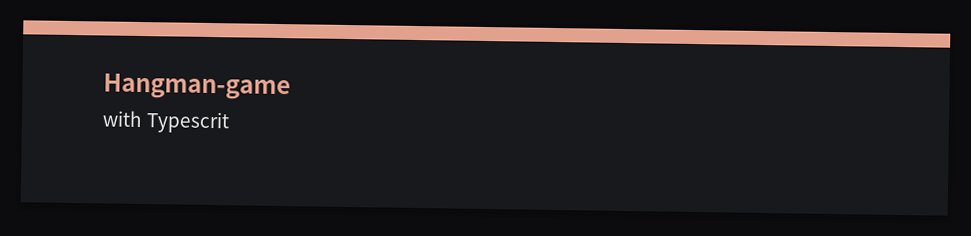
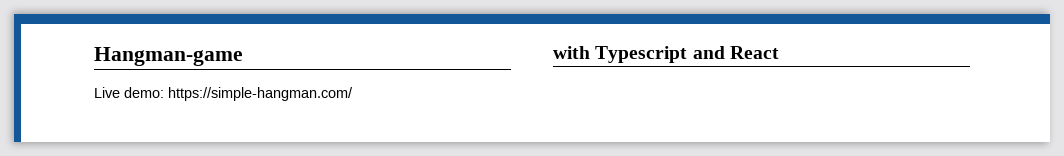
- with Typescrit
+ Live demo: https://simple-hangman.com/
+ with Typescript and React

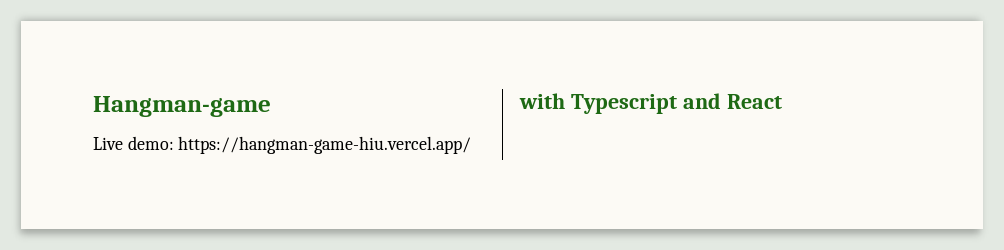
- Live demo: https://simple-hangman.com/
+ Live demo: https://hangman-game-hiu.vercel.app/

